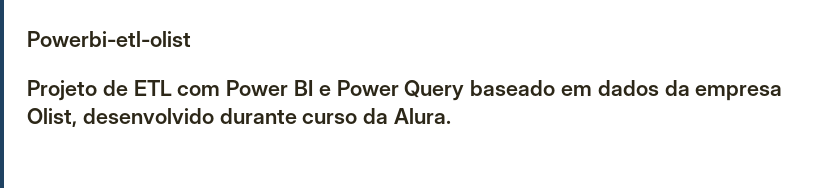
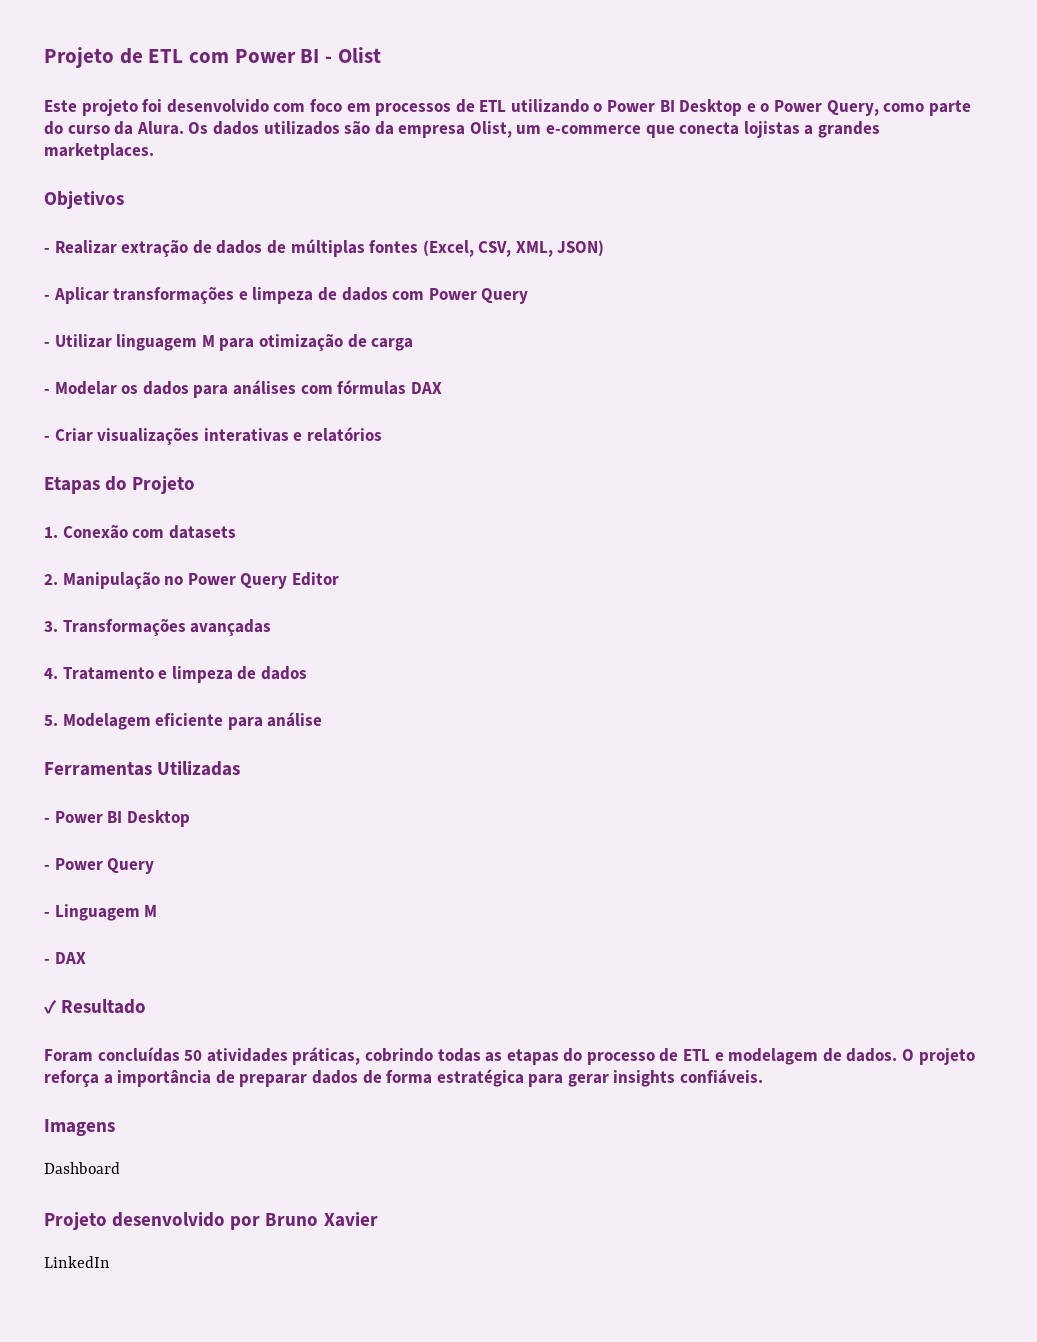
- Powerbi-etl-olist
- Projeto de ETL com Power BI e Power Query baseado em dados da empresa Olist, desenvolvido durante curso da Alura.
+ Projeto de ETL com Power BI - Olist
+ Este projeto foi desenvolvido com foco em processos de ETL utilizando o Power BI Desktop e o Power Query, como parte do curso da Alura. Os dados utilizados são da empresa Olist, um e-commerce que conecta lojistas a grandes marketplaces.
+ Objetivos
+ - Realizar extração de dados de múltiplas fontes (Excel, CSV, XML, JSON)
+ - Aplicar transformações e limpeza de dados com Power Query
+ - Utilizar linguagem M para otimização de carga
+ - Modelar os dados para análises com fórmulas DAX
+ - Criar visualizações interativas e relatórios
+ Etapas do Projeto
+ 1. Conexão com datasets
+ 2. Manipulação no Power Query Editor
+ 3. Transformações avançadas
+ 4. Tratamento e limpeza de dados
+ 5. Modelagem eficiente para análise
+ Ferramentas Utilizadas
+ - Power BI Desktop
+ - Power Query
+ - Linguagem M
+ - DAX
+ ✓ Resultado
+ Foram concluídas 50 atividades práticas, cobrindo todas as etapas do processo de ETL e modelagem de dados. O projeto reforça a importância de preparar dados de forma estratégica para gerar insights confiáveis.
+ Imagens
+ Dashboard
+ Projeto desenvolvido por Bruno Xavier
+ LinkedIn

